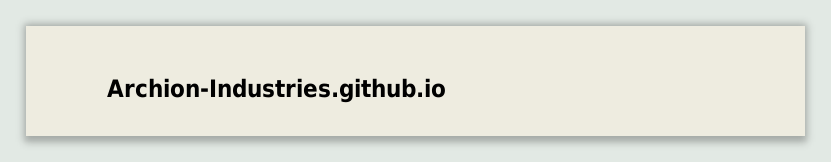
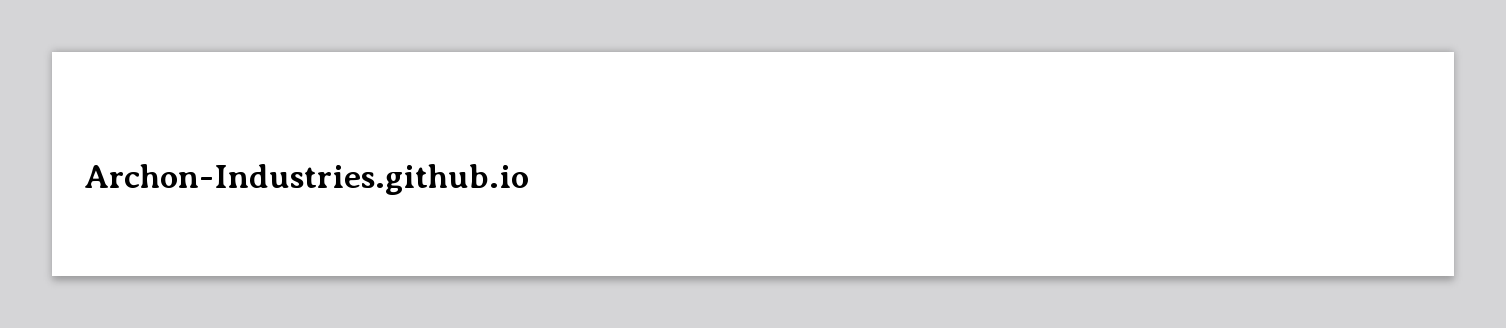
- Archion-Industries.github.io
+ Archon-Industries.github.io

